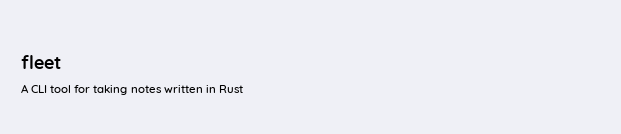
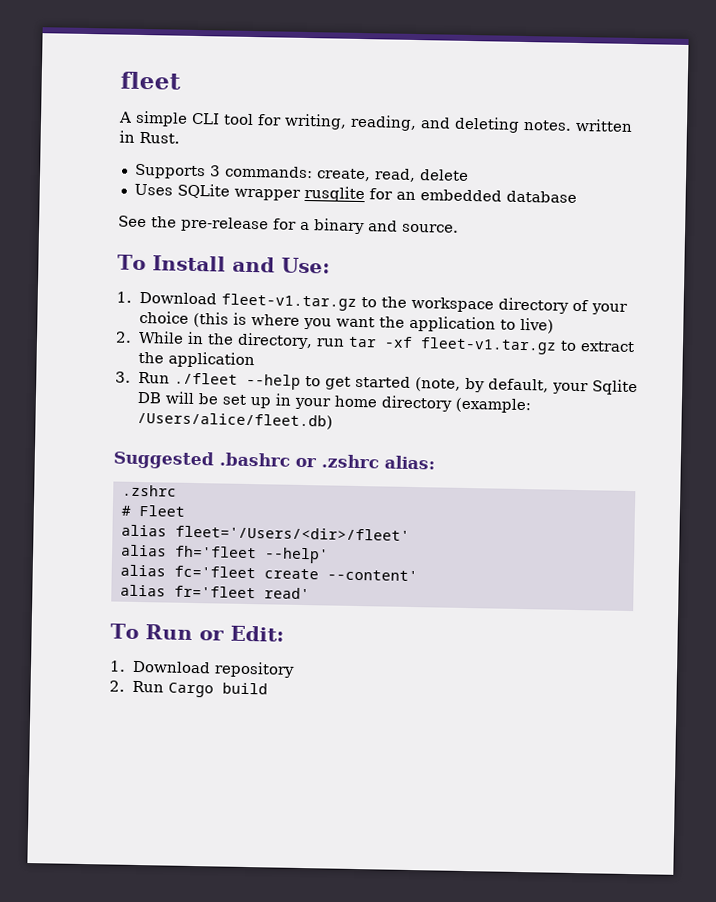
- A CLI tool for taking notes written in Rust
+ A simple CLI tool for writing, reading, and deleting notes. written in Rust.
+ Supports 3 commands: create, read, delete
+ Uses SQLite wrapper rusqlite for an embedded database
+ See the pre-release for a binary and source.
+ To Install and Use:
+ 1. Download fleet-v1.tar.gz to the workspace directory of your choice (this is where you want the application to live)
+ 2. While in the directory, run tar -xf fleet-v1.tar.gz to extract the application
+ 3. Run ./fleet --help to get started (note, by default, your Sqlite DB will be set up in your home directory (example: /Users/alice/fleet.db)
+ Suggested .bashrc or .zshrc alias:
+ .zshrc
+ # Fleet
+ alias fleet='/Users/<dir>/fleet'
+ alias fh='fleet --help'
+ alias fc='fleet create --content'
+ alias fr='fleet read'
+ To Run or Edit:
+ 1. Download repository
+ 2. Run Cargo build

